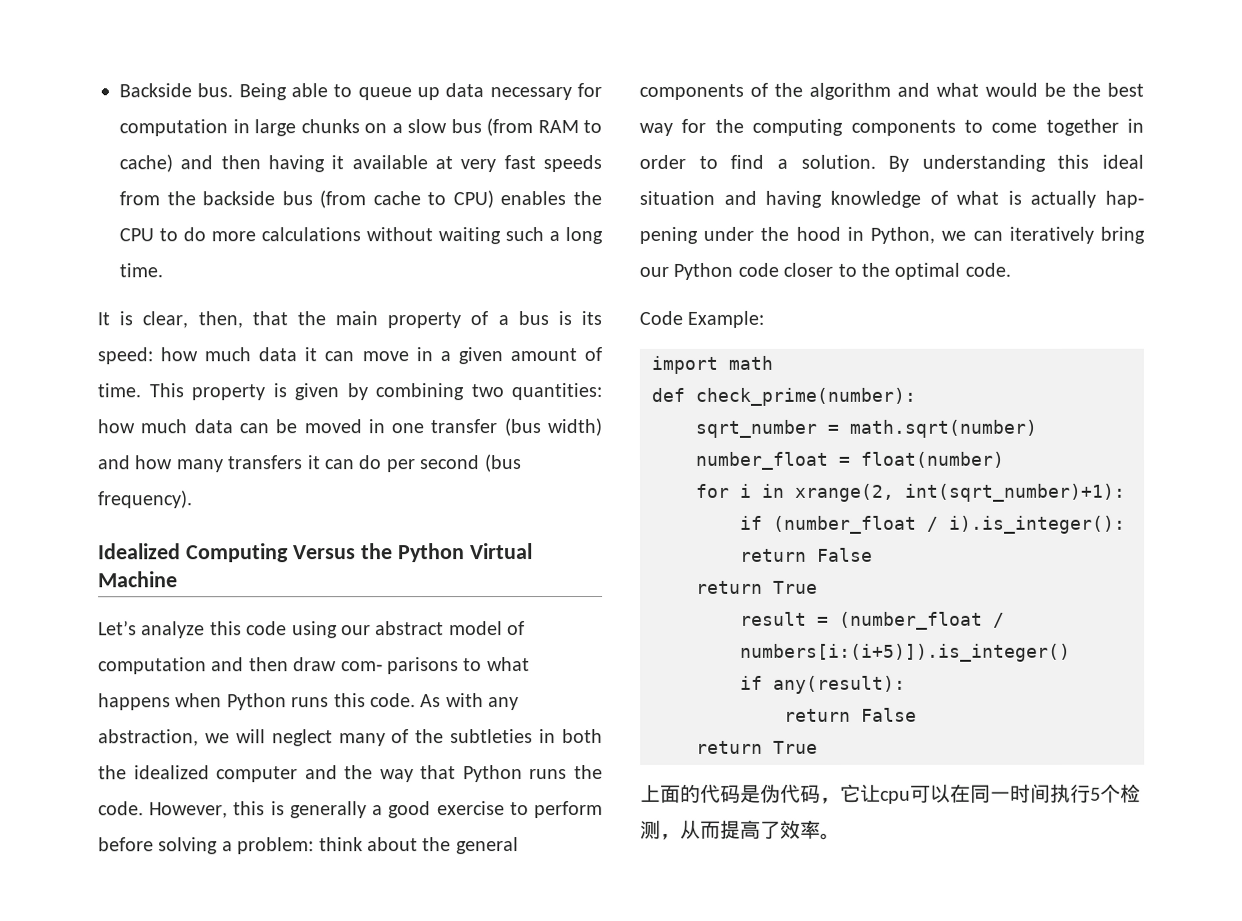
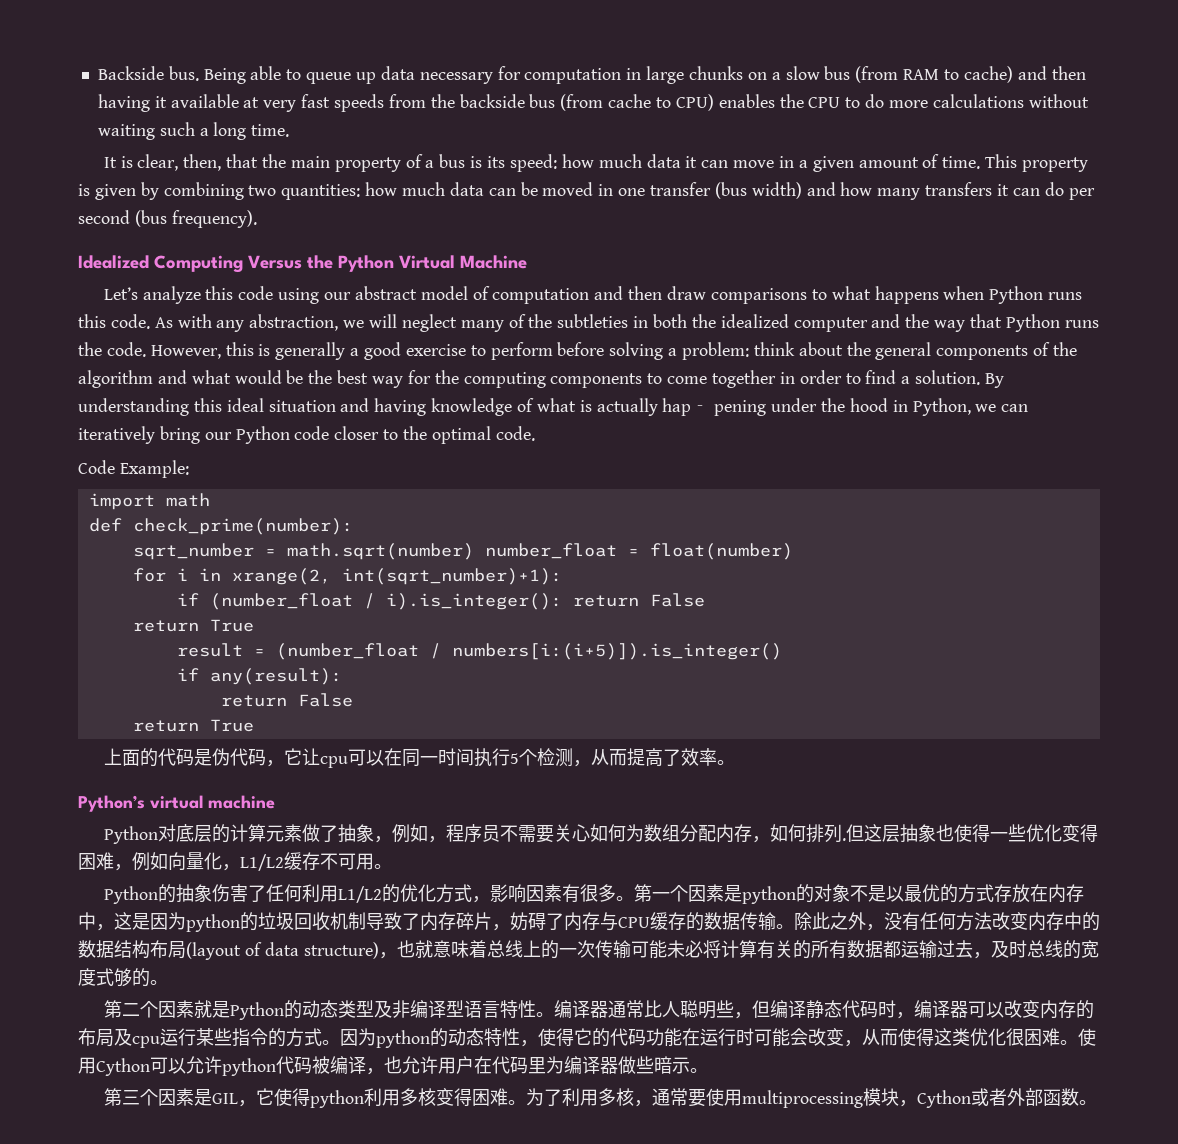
- Let’s analyze this code using our abstract model of computation and then draw com‐ parisons to what happens when Python runs this code.
+ Let’s analyze this code using our abstract model of computation and then draw comparisons to what happens when Python runs this code.
+ Python’s virtual machine
+ Python对底层的计算元素做了抽象，例如，程序员不需要关心如何为数组分配内存，如何排列.但这层抽象也使得一些优化变得困难，例如向量化，L1/L2缓存不可用。
+ Python的抽象伤害了任何利用L1/L2的优化方式，影响因素有很多。第一个因素是python的对象不是以最优的方式存放在内存中，这是因为python的垃圾回收机制导致了内存碎片，妨碍了内存与CPU缓存的数据传输。除此之外，没有任何方法改变内存中的数据结构布局(layout of data structure)，也就意味着总线上的一次传输可能未必将计算有关的所有数据都运输过去，及时总线的宽度式够的。
+ 第二个因素就是Python的动态类型及非编译型语言特性。编译器通常比人聪明些，但编译静态代码时，编译器可以改变内存的布局及cpu运行某些指令的方式。因为python的动态特性，使得它的代码功能在运行时可能会改变，从而使得这类优化很困难。使用Cython可以允许python代码被编译，也允许用户在代码里为编译器做些暗示。
+ 第三个因素是GIL，它使得python利用多核变得困难。为了利用多核，通常要使用multiprocessing模块，Cython或者外部函数。

